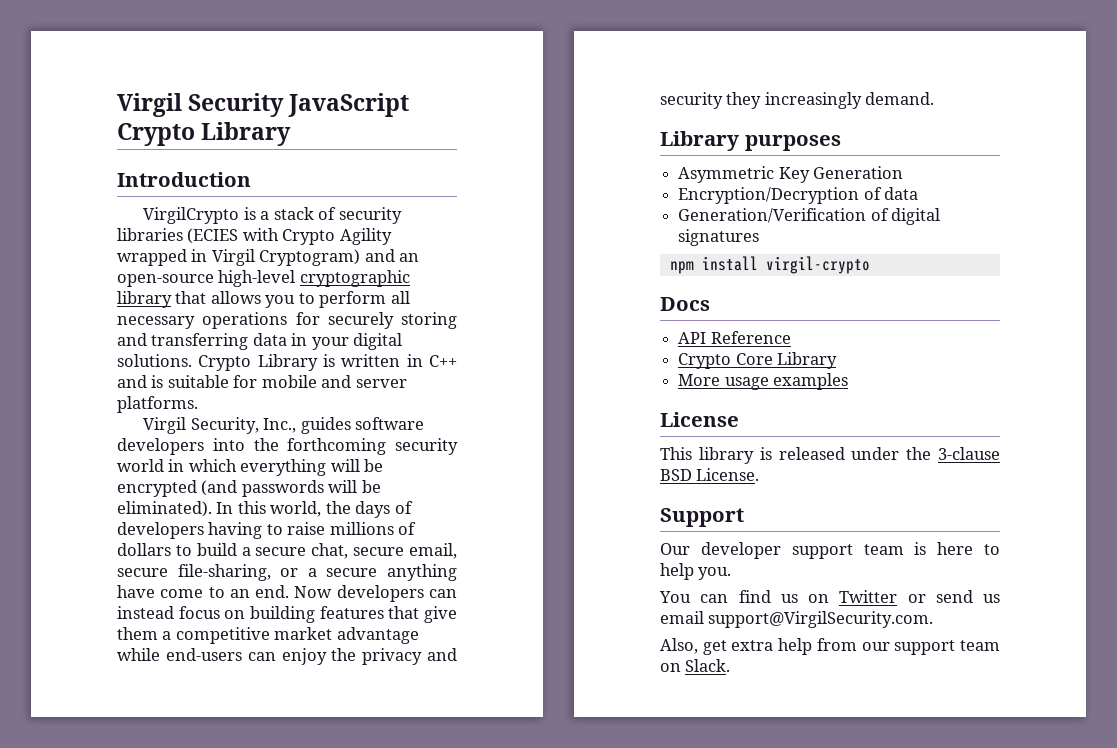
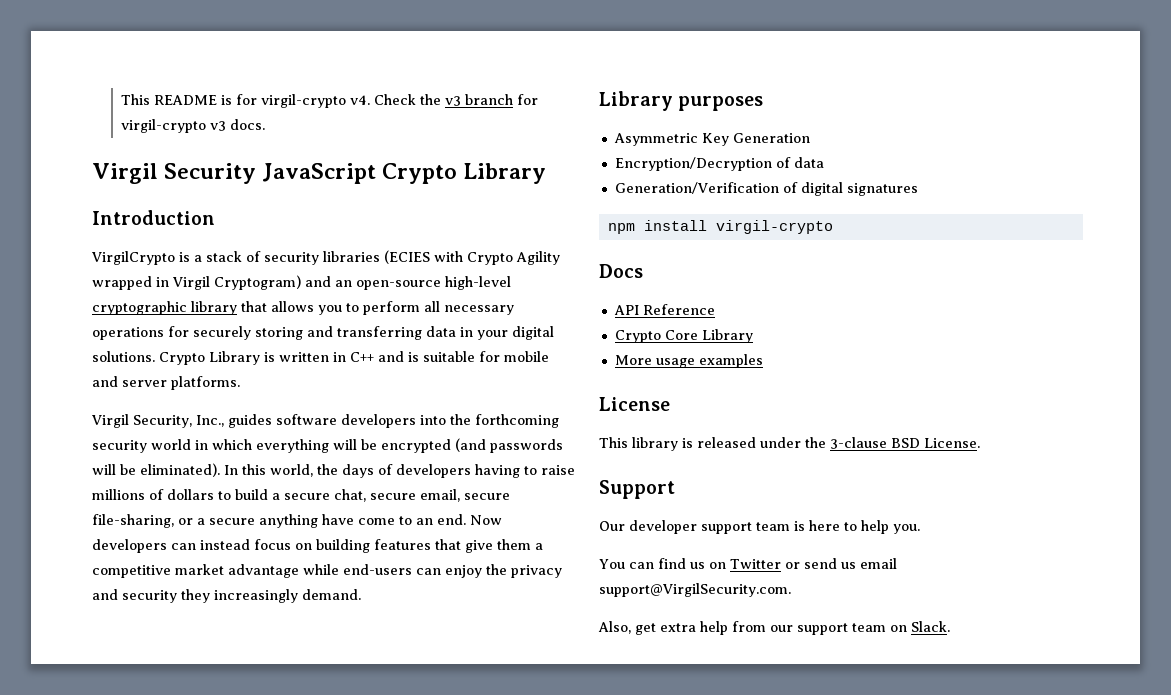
+ This README is for virgil-crypto v4. Check the v3 branch for virgil-crypto v3 docs.

